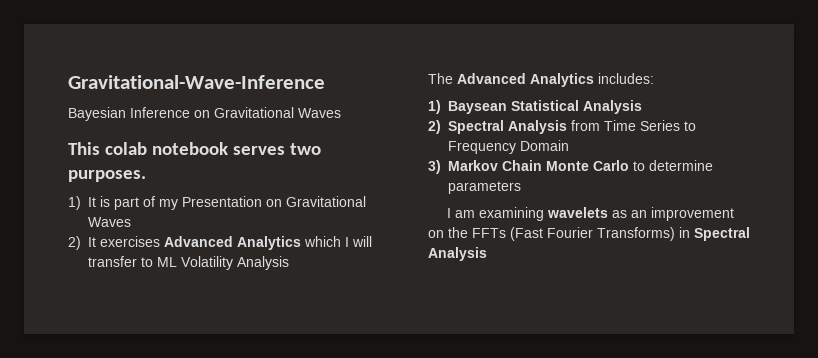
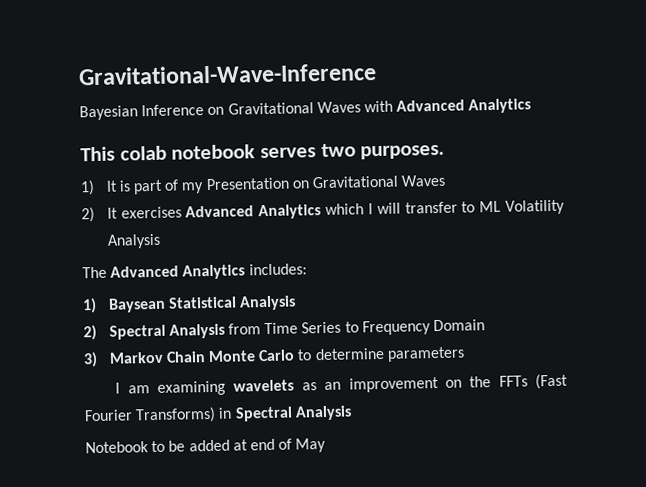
- Bayesian Inference on Gravitational Waves
+ Bayesian Inference on Gravitational Waves with Advanced Analytics
+ Notebook to be added at end of May

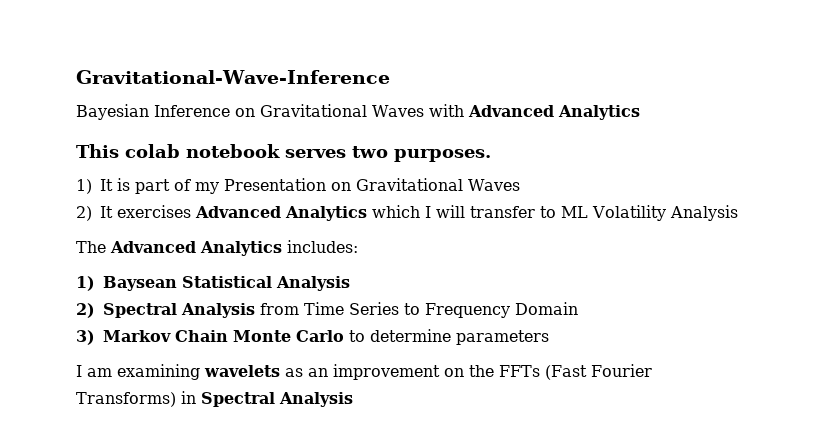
- Notebook to be added at end of May

